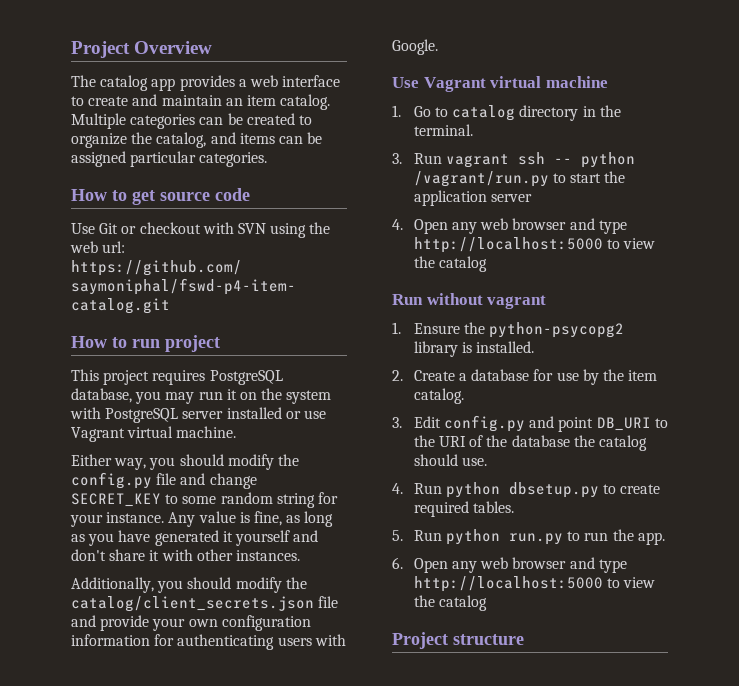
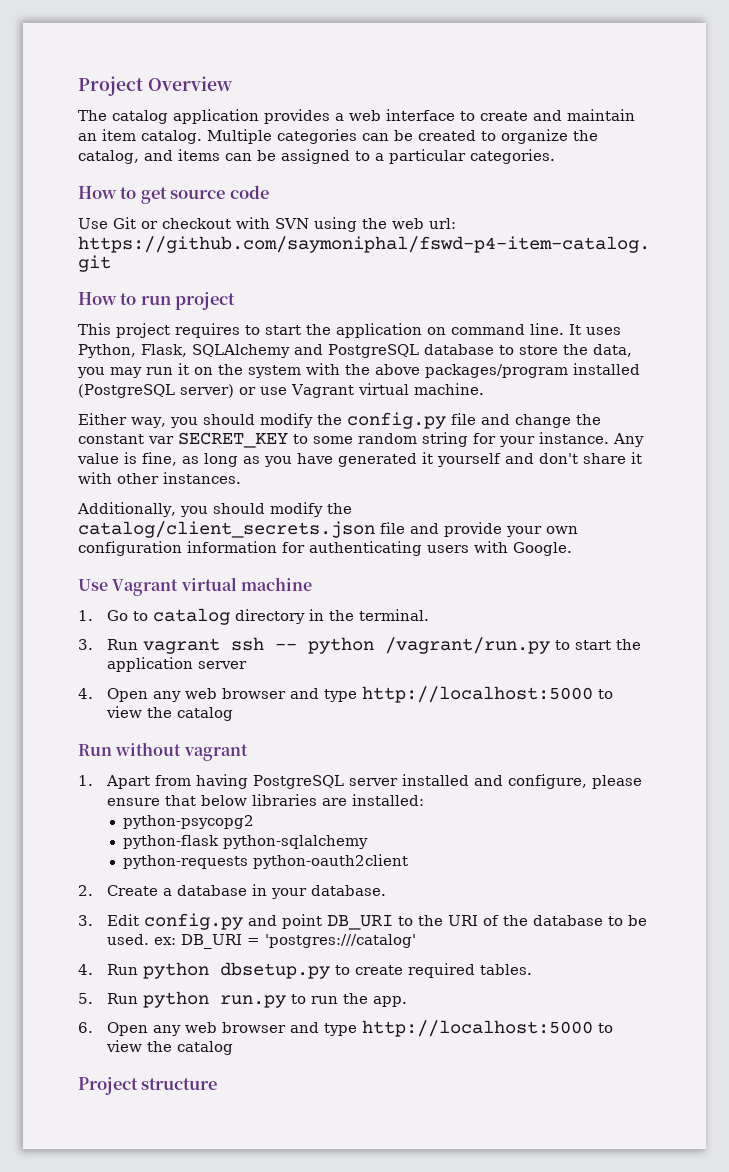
- The catalog app provides a web interface to create and maintain an item catalog.
+ The catalog application provides a web interface to create and maintain an item catalog.
- Multiple categories can be created to organize the catalog, and items can be assigned particular categories.
+ Multiple categories can be created to organize the catalog, and items can be assigned to a particular categories.
- This project requires PostgreSQL database, you may run it on the system with PostgreSQL server installed or use Vagrant virtual machine.
+ This project requires to start the application on command line. It uses Python, Flask, SQLAlchemy and PostgreSQL database to store the data, you may run it on the system with the above packages/program installed (PostgreSQL server) or use Vagrant virtual machine.
- Either way, you should modify the config.py file and change SECRET_KEY to some random string for your instance.
+ Either way, you should modify the config.py file and change the constant var SECRET_KEY to some random string for your instance.
- 1. Ensure the python-psycopg2 library is installed.
- 2. Create a database for use by the item catalog.
+ 1. Apart from having PostgreSQL server installed and configure, please ensure that below libraries are installed:
+ python-psycopg2
+ python-flask python-sqlalchemy
+ python-requests python-oauth2client
+ 2. Create a database in your database.
- 3. Edit config.py and point DB_URI to the URI of the database the catalog should use.
+ 3. Edit config.py and point DB_URI to the URI of the database to be used. ex: DB_URI = 'postgres:///catalog'

